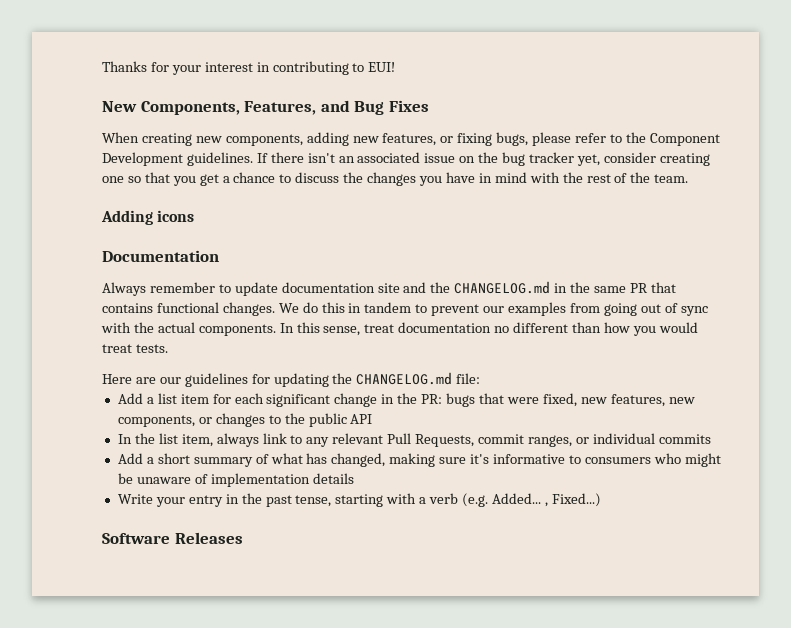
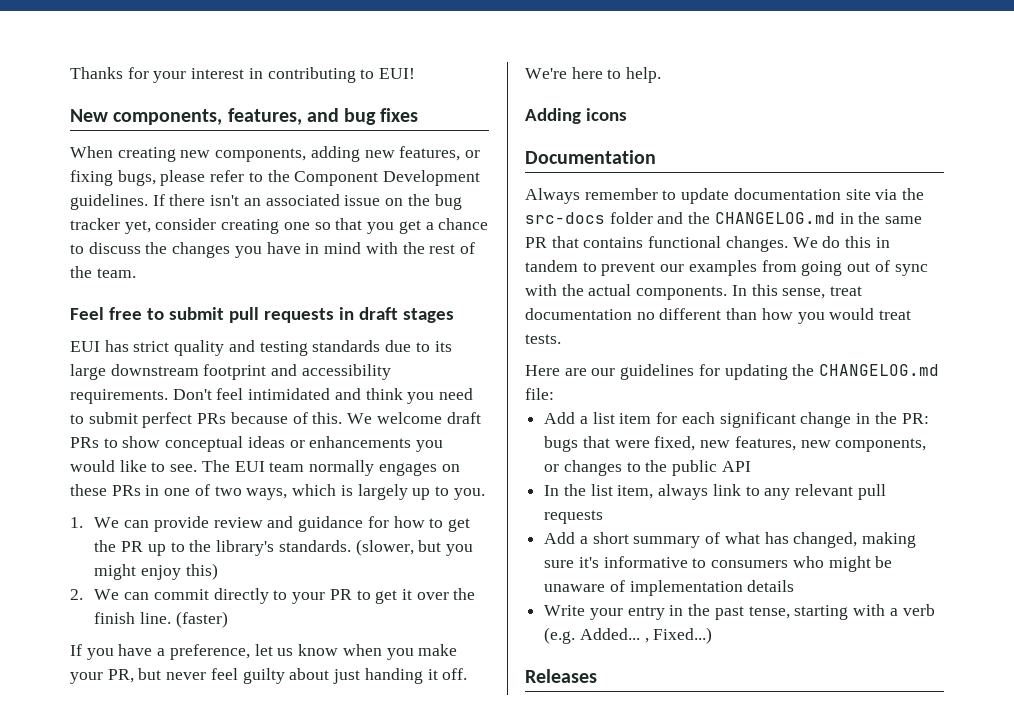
- New Components, Features, and Bug Fixes
+ New components, features, and bug fixes
+ Feel free to submit pull requests in draft stages
+ EUI has strict quality and testing standards due to its large downstream footprint and accessibility requirements. Don't feel intimidated and think you need to submit perfect PRs because of this. We welcome draft PRs to show conceptual ideas or enhancements you would like to see. The EUI team normally engages on these PRs in one of two ways, which is largely up to you.
+ 1. We can provide review and guidance for how to get the PR up to the library's standards. (slower, but you might enjoy this)
+ 2. We can commit directly to your PR to get it over the finish line. (faster)
+ If you have a preference, let us know when you make your PR, but never feel guilty about just handing it off. We're here to help.
- Always remember to update documentation site and the CHANGELOG.md in the same PR that contains functional changes.
+ Always remember to update documentation site via the src-docs folder and the CHANGELOG.md in the same PR that contains functional changes.
- In the list item, always link to any relevant Pull Requests, commit ranges, or individual commits
+ In the list item, always link to any relevant pull requests
- Software Releases
+ Releases

